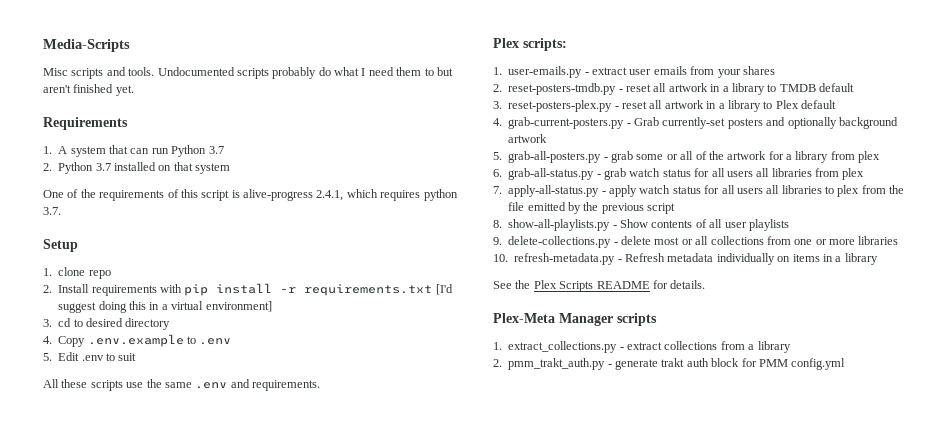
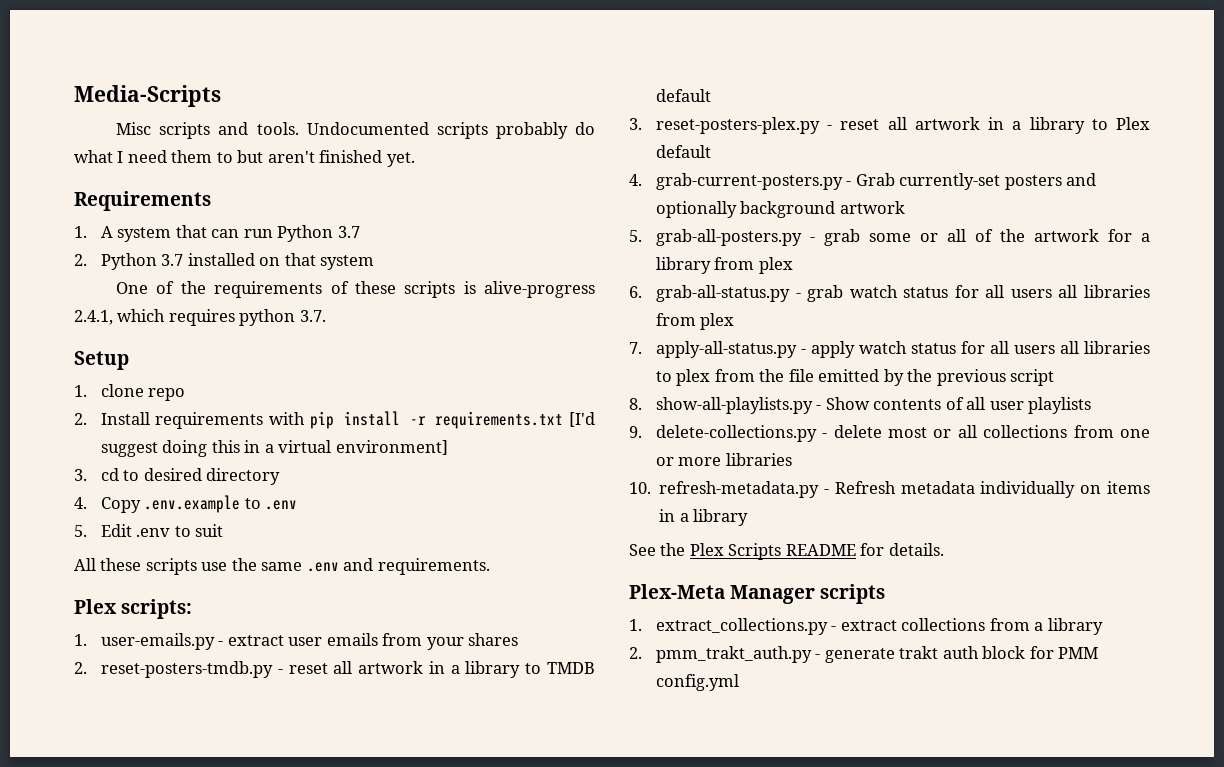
- One of the requirements of this script is alive-progress 2.4.1, which requires python 3.7.
+ One of the requirements of these scripts is alive-progress 2.4.1, which requires python 3.7.

